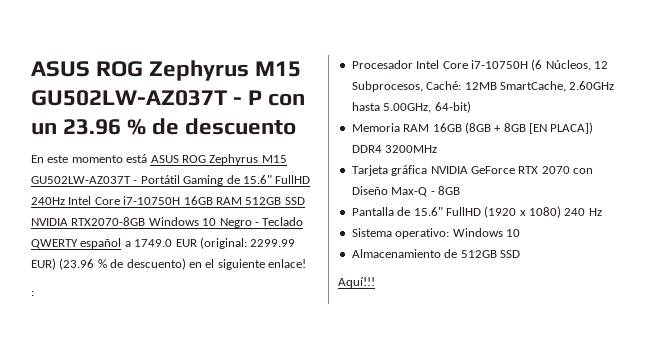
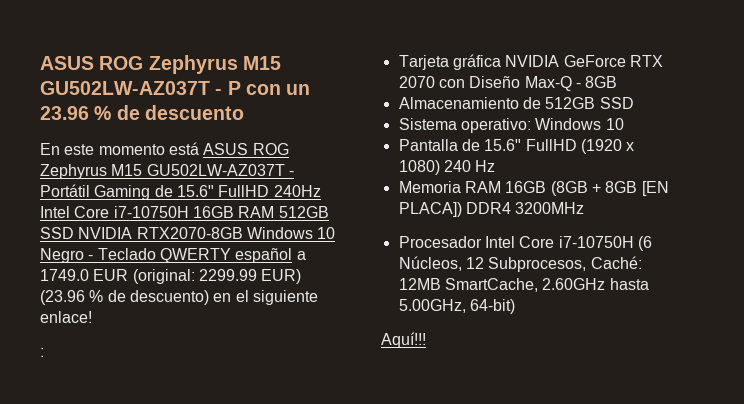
+ Tarjeta gráfica NVIDIA GeForce RTX 2070 con Diseño Max-Q - 8GB
+ Almacenamiento de 512GB SSD
+ Sistema operativo: Windows 10
+ Pantalla de 15.6" FullHD (1920 x 1080) 240 Hz
+ Memoria RAM 16GB (8GB + 8GB [EN PLACA]) DDR4 3200MHz
- Memoria RAM 16GB (8GB + 8GB [EN PLACA]) DDR4 3200MHz
- Tarjeta gráfica NVIDIA GeForce RTX 2070 con Diseño Max-Q - 8GB
- Pantalla de 15.6" FullHD (1920 x 1080) 240 Hz
- Sistema operativo: Windows 10
- Almacenamiento de 512GB SSD

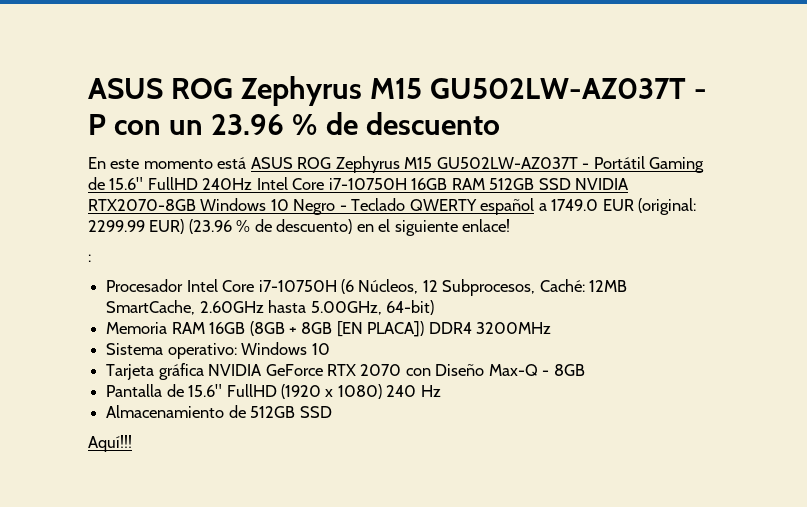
- Tarjeta gráfica NVIDIA GeForce RTX 2070 con Diseño Max-Q - 8GB
- Almacenamiento de 512GB SSD
- Sistema operativo: Windows 10
- Pantalla de 15.6" FullHD (1920 x 1080) 240 Hz
- Memoria RAM 16GB (8GB + 8GB [EN PLACA]) DDR4 3200MHz
+ Memoria RAM 16GB (8GB + 8GB [EN PLACA]) DDR4 3200MHz
+ Sistema operativo: Windows 10
+ Tarjeta gráfica NVIDIA GeForce RTX 2070 con Diseño Max-Q - 8GB
+ Pantalla de 15.6" FullHD (1920 x 1080) 240 Hz
+ Almacenamiento de 512GB SSD

